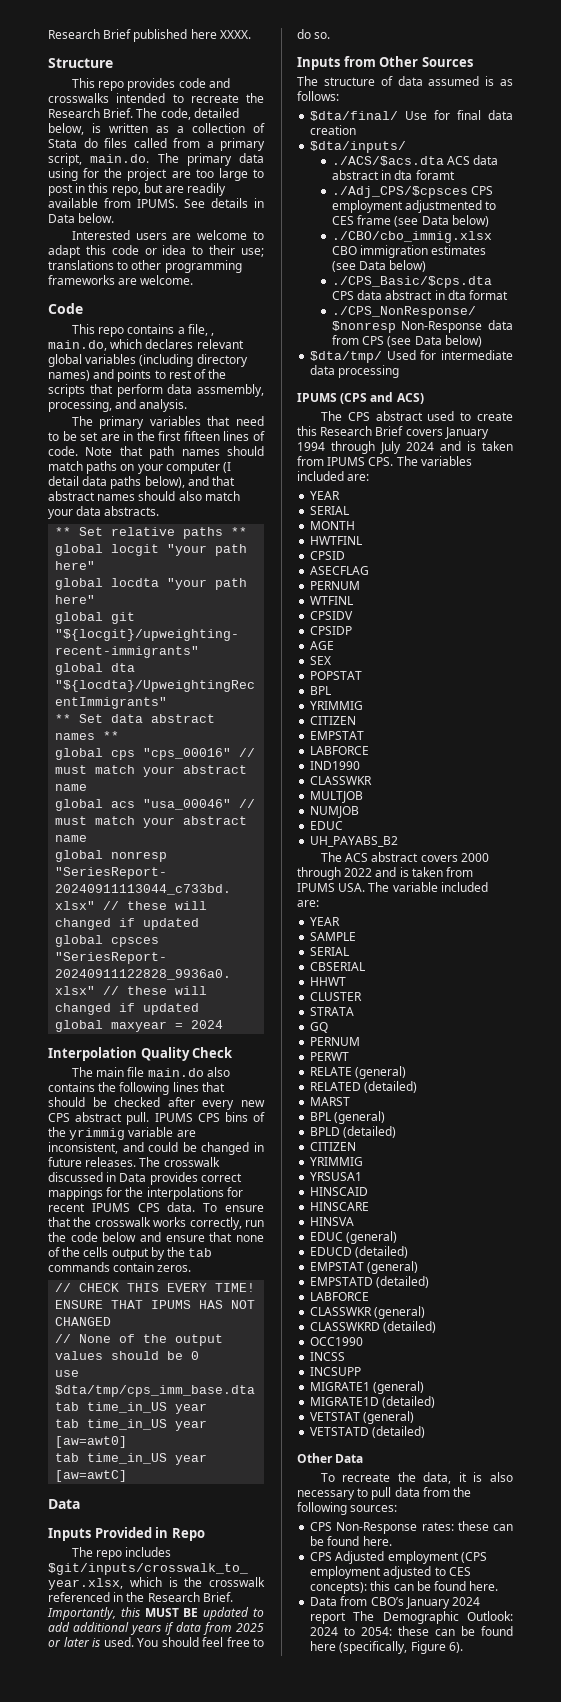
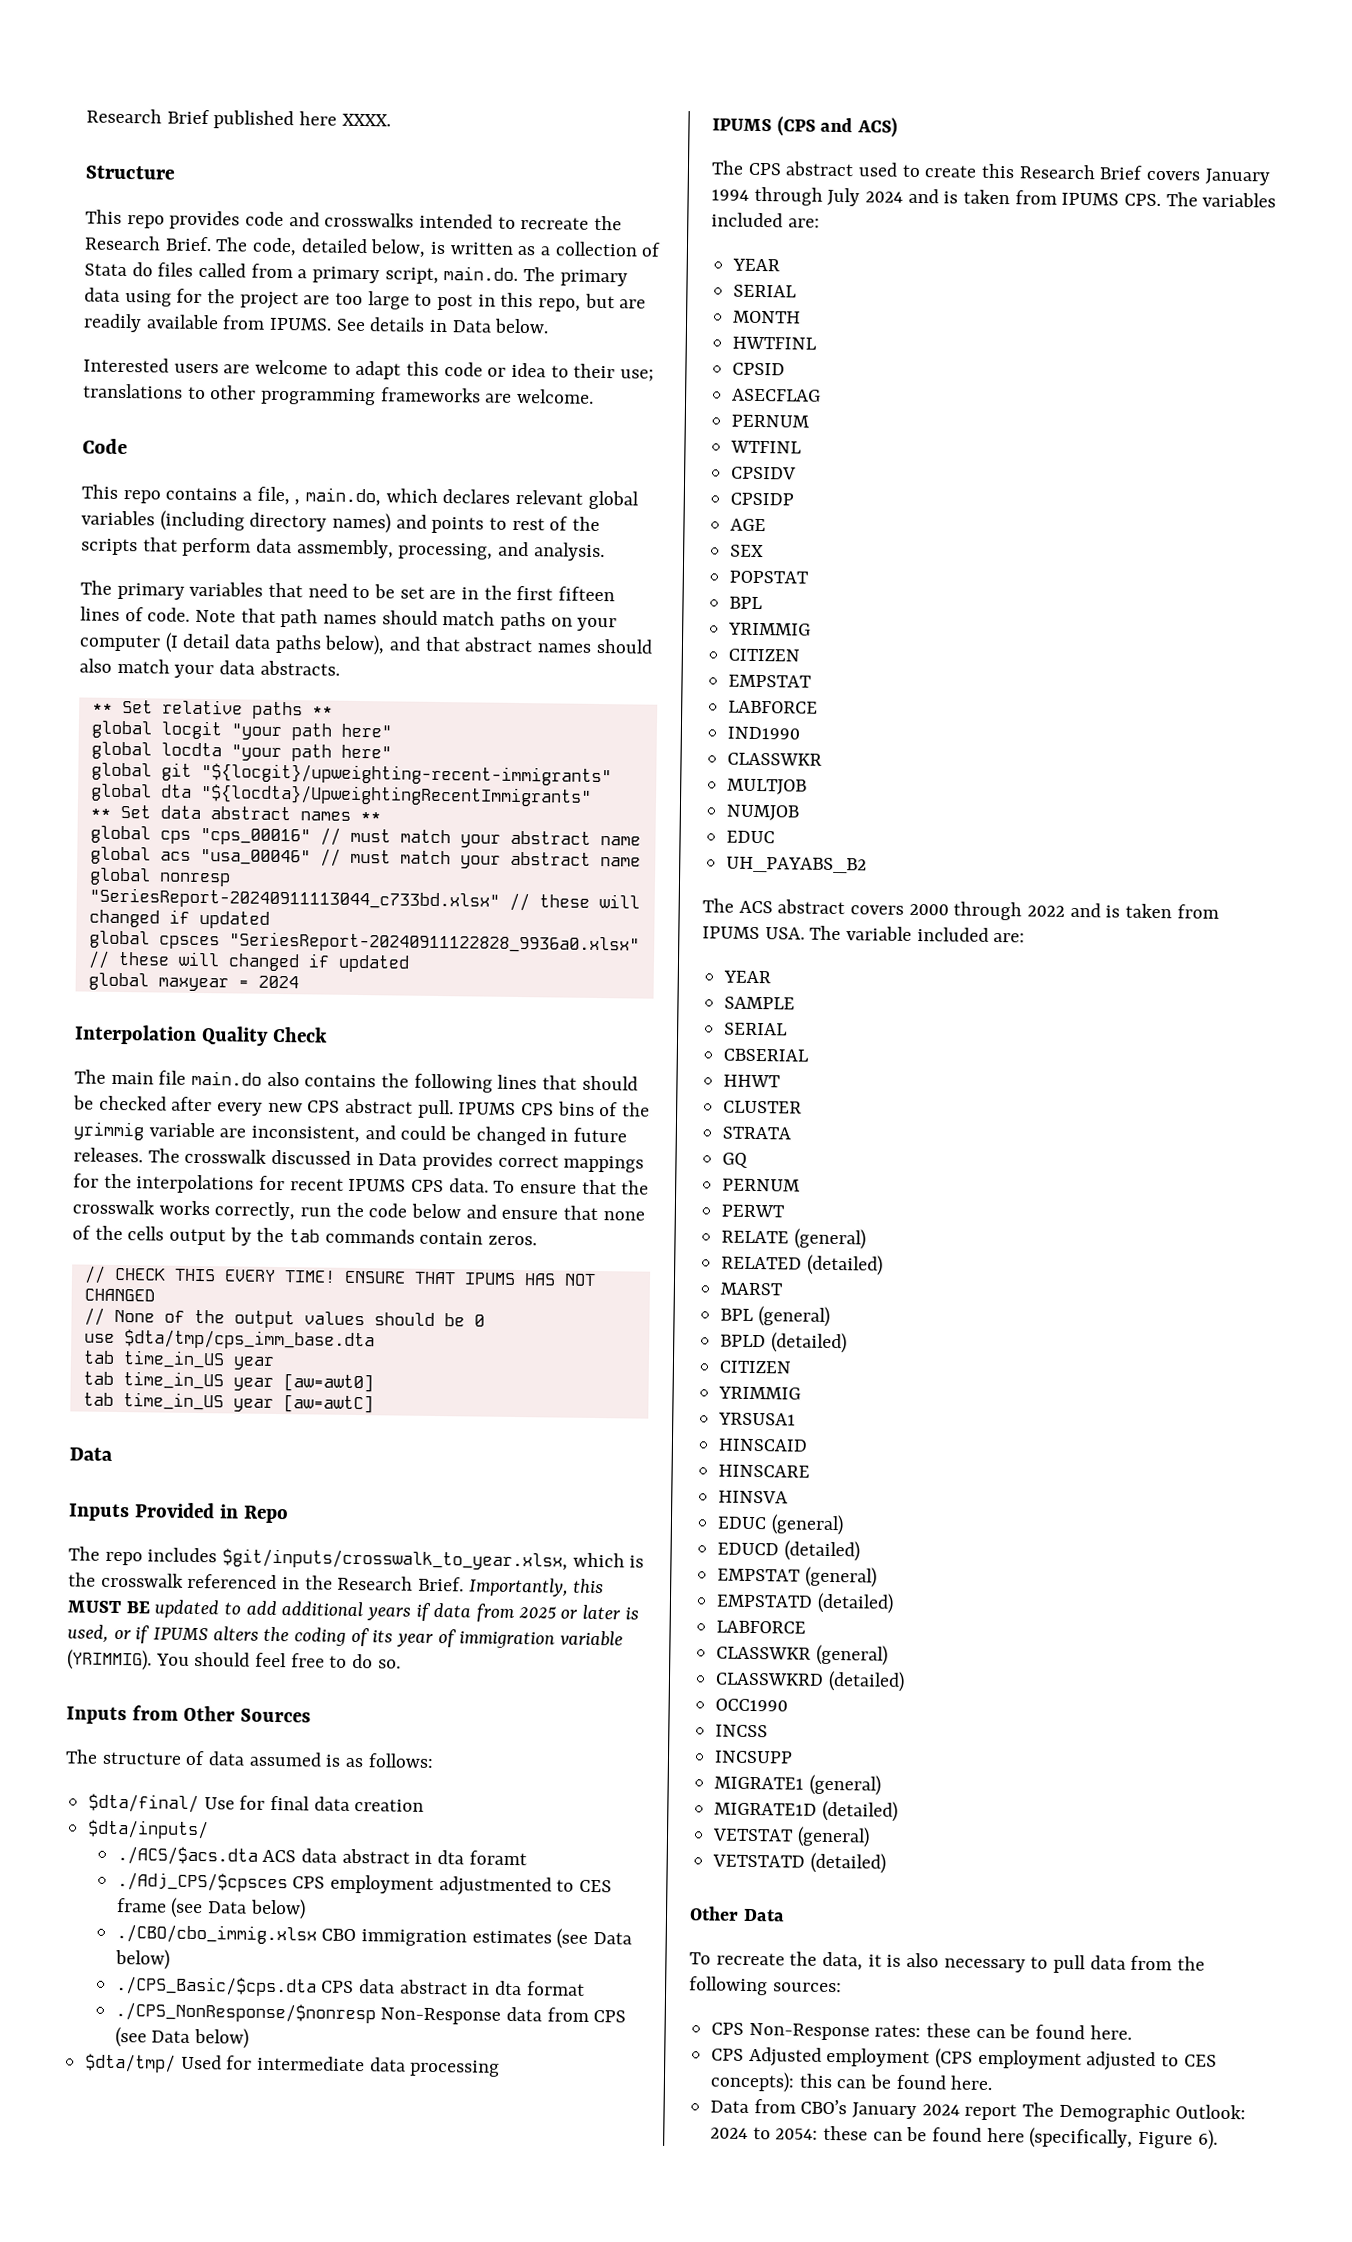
- Importantly, this MUST BE updated to add additional years if data from 2025 or later is used.
+ Importantly, this MUST BE updated to add additional years if data from 2025 or later is used, or if IPUMS alters the coding of its year of immigration variable (YRIMMIG).

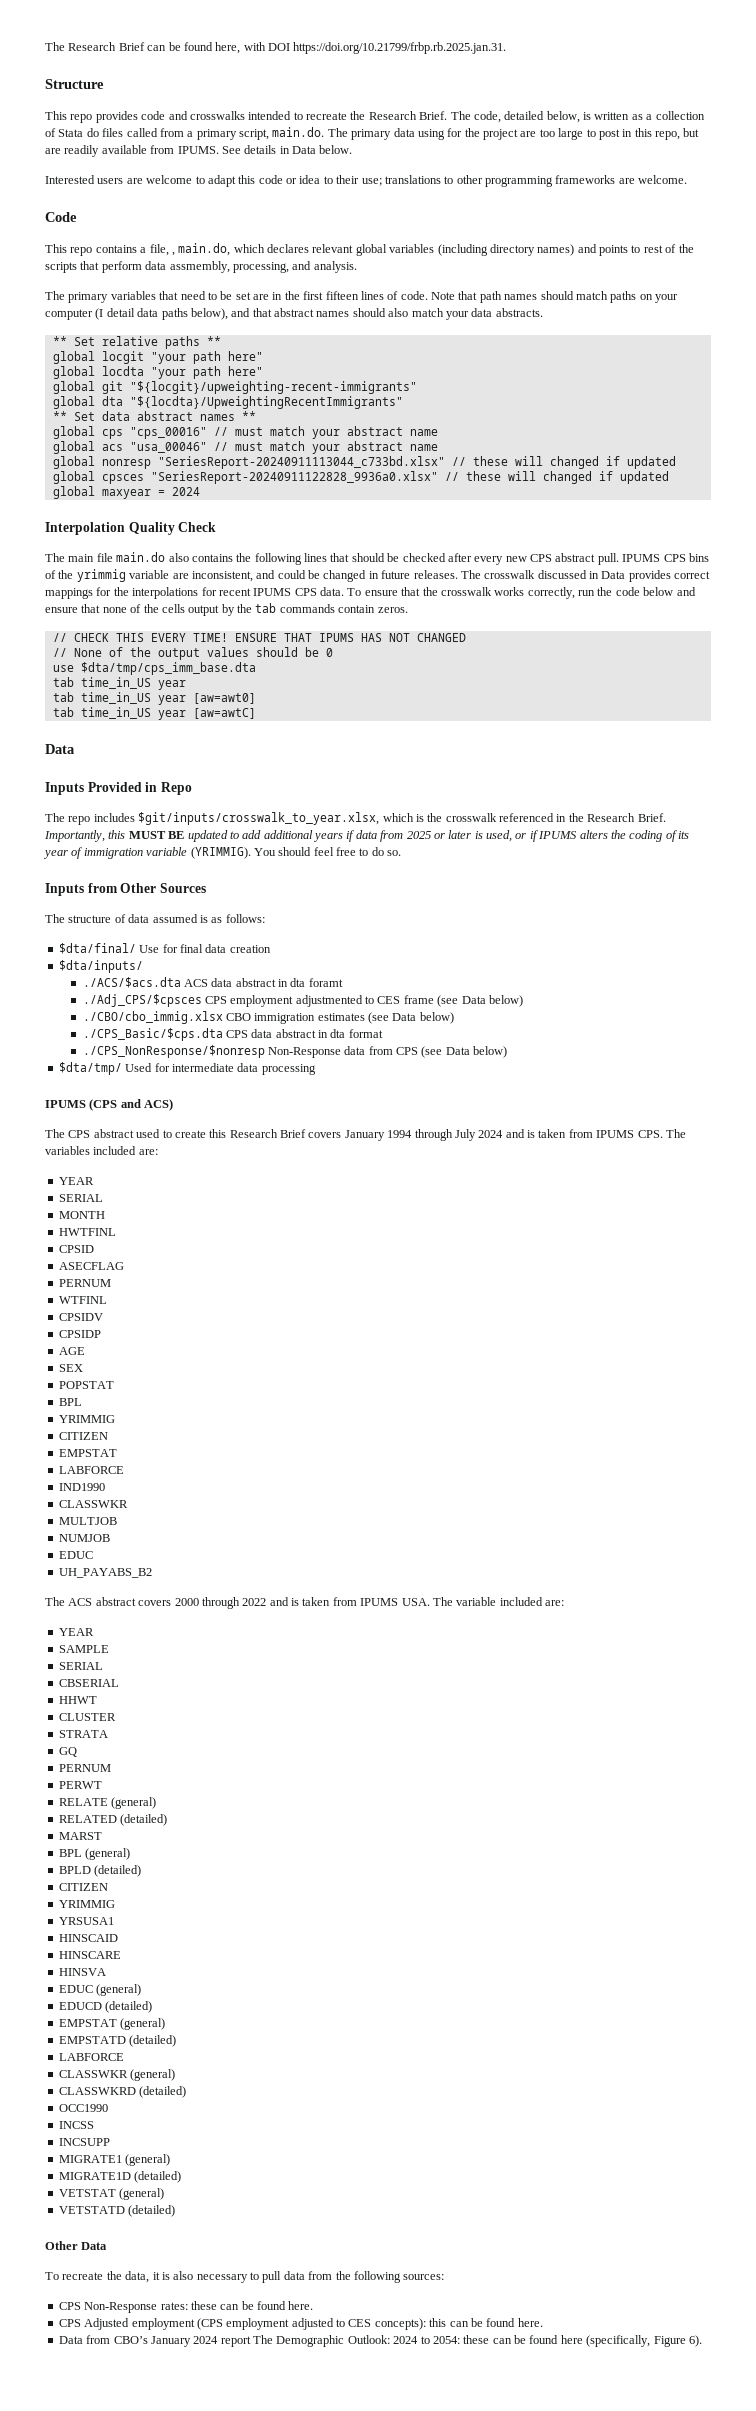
- Research Brief published here XXXX.
+ The Research Brief can be found here, with DOI https://doi.org/10.21799/frbp.rb.2025.jan.31.

